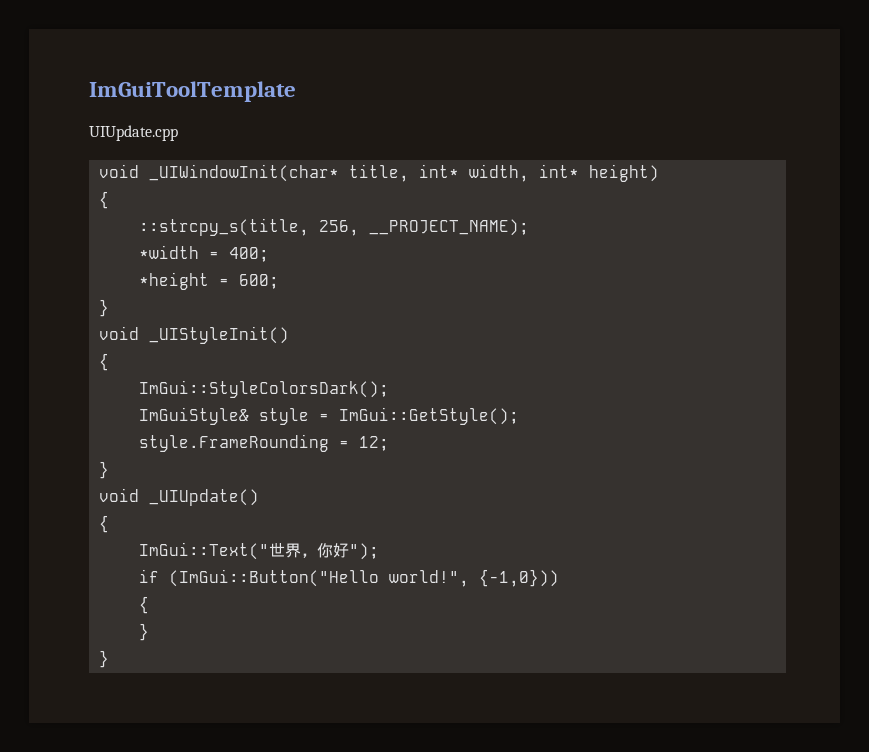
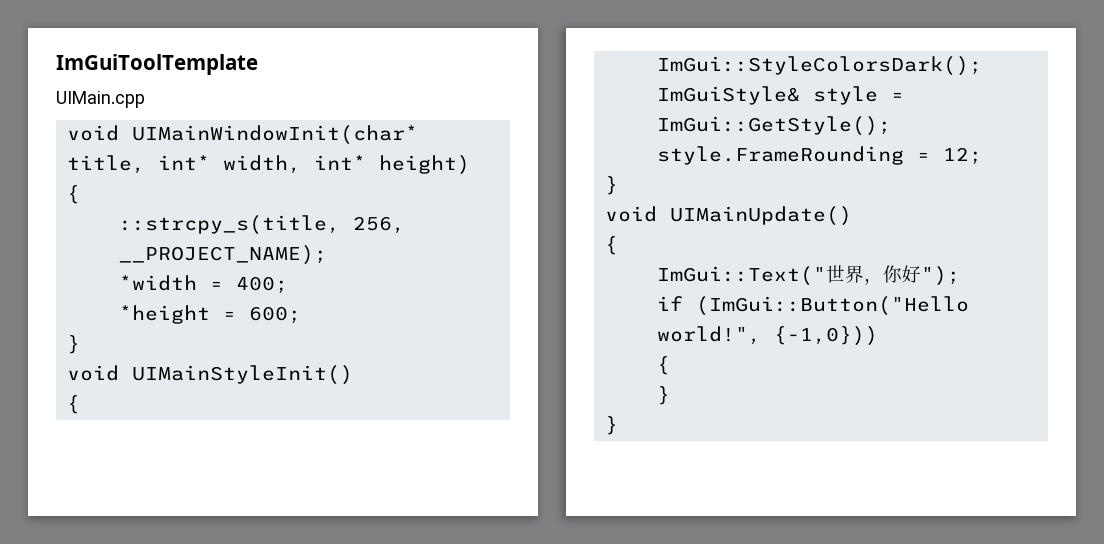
- UIUpdate.cpp
- void _UIWindowInit(char* title, int* width, int* height)
+ UIMain.cpp
+ void UIMainWindowInit(char* title, int* width, int* height)
- void _UIStyleInit()
+ void UIMainStyleInit()
- void _UIUpdate()
+ void UIMainUpdate()

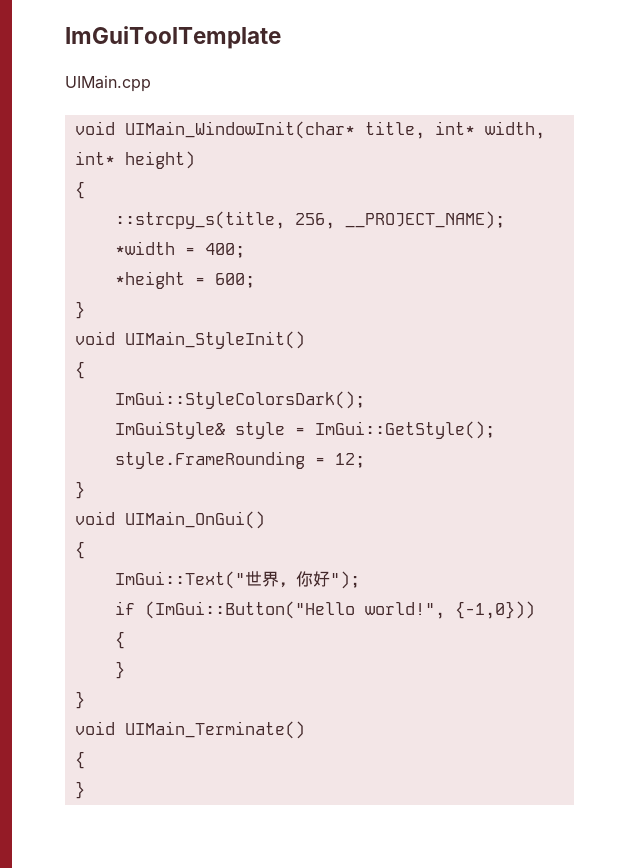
- void UIMainWindowInit(char* title, int* width, int* height)
+ void UIMain_WindowInit(char* title, int* width, int* height)
- void UIMainStyleInit()
+ void UIMain_StyleInit()
- void UIMainUpdate()
+ void UIMain_OnGui()
+ void UIMain_Terminate()
+ {
+ }

